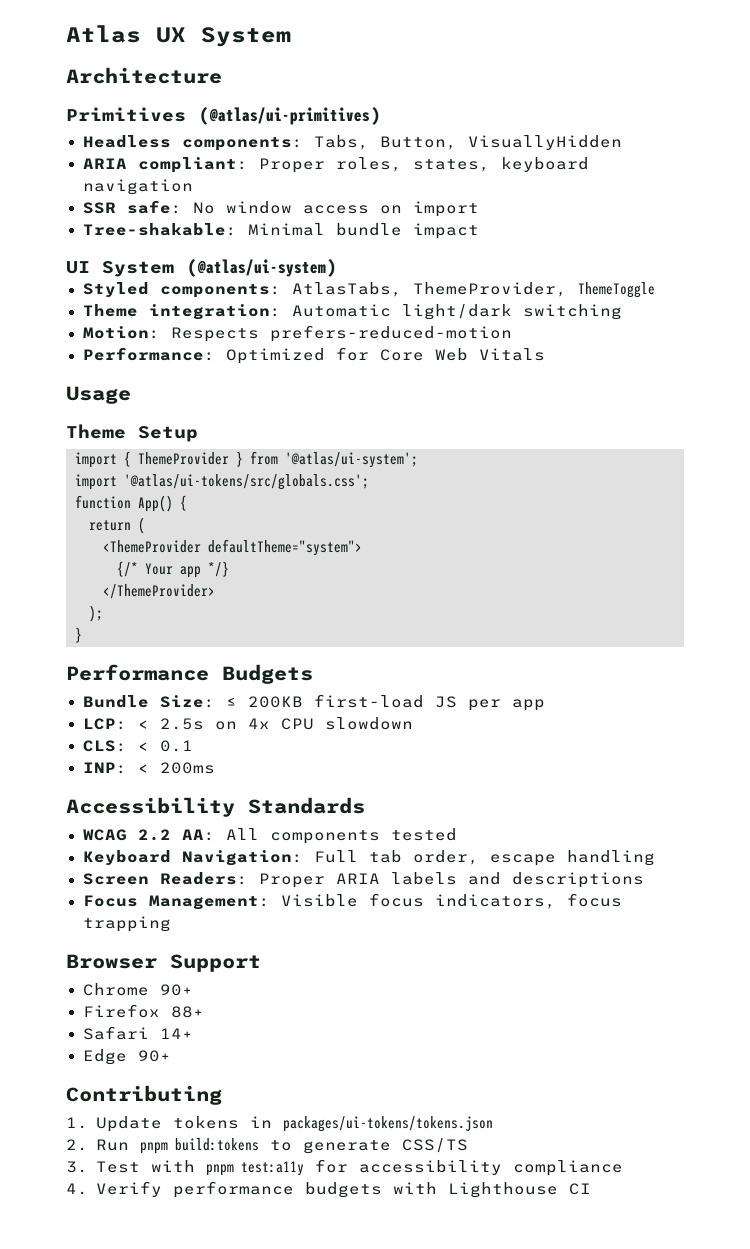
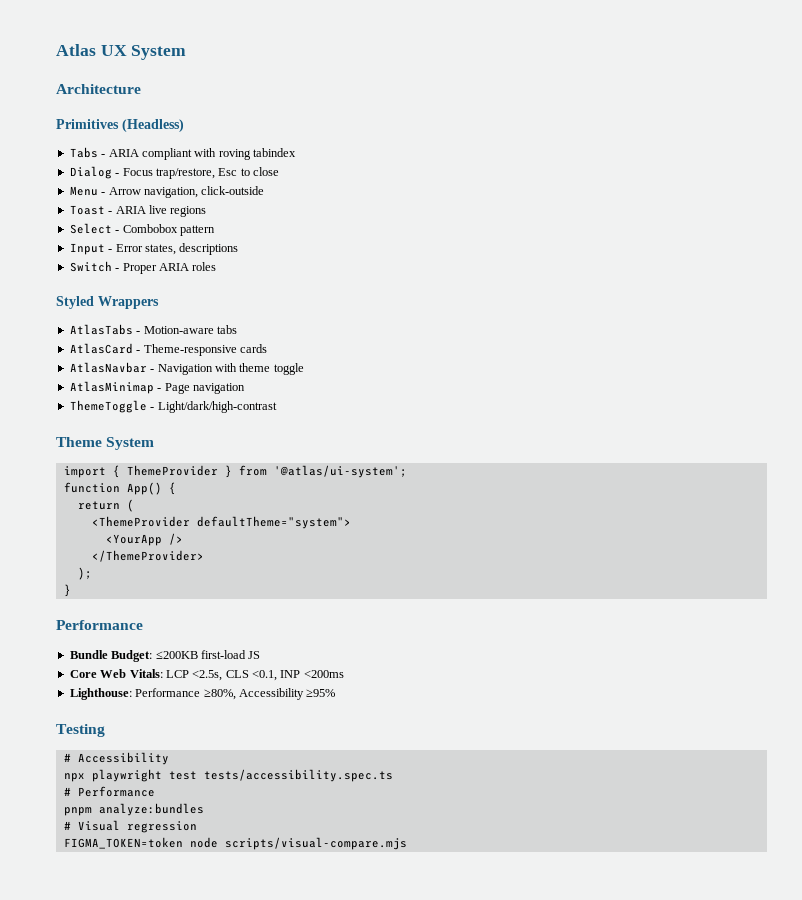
- Primitives (@atlas/ui-primitives)
- Headless components: Tabs, Button, VisuallyHidden
- ARIA compliant: Proper roles, states, keyboard navigation
- SSR safe: No window access on import
- Tree-shakable: Minimal bundle impact
- UI System (@atlas/ui-system)
- Styled components: AtlasTabs, ThemeProvider, ThemeToggle
- Theme integration: Automatic light/dark switching
- Motion: Respects prefers-reduced-motion
- Performance: Optimized for Core Web Vitals
- Usage
- Theme Setup
+ Primitives (Headless)
+ Tabs - ARIA compliant with roving tabindex
+ Dialog - Focus trap/restore, Esc to close
+ Menu - Arrow navigation, click-outside
+ Toast - ARIA live regions
+ Select - Combobox pattern
+ Input - Error states, descriptions
+ Switch - Proper ARIA roles
+ Styled Wrappers
+ AtlasTabs - Motion-aware tabs
+ AtlasCard - Theme-responsive cards
+ AtlasNavbar - Navigation with theme toggle
+ AtlasMinimap - Page navigation
+ ThemeToggle - Light/dark/high-contrast
+ Theme System
- import '@atlas/ui-tokens/src/globals.css';
- {/* Your app */}
+ <YourApp />
  );
  }
- Performance Budgets
+ Performance
- Bundle Size: ≤ 200KB first-load JS per app
- LCP: < 2.5s on 4x CPU slowdown
- CLS: < 0.1
- INP: < 200ms
- Accessibility Standards
- WCAG 2.2 AA: All components tested
- Keyboard Navigation: Full tab order, escape handling
- Screen Readers: Proper ARIA labels and descriptions
- Focus Management: Visible focus indicators, focus trapping
- Browser Support
- Chrome 90+
- Firefox 88+
- Safari 14+
- Edge 90+
- Contributing
- 1. Update tokens in packages/ui-tokens/tokens.json
- 2. Run pnpm build:tokens to generate CSS/TS
- 3. Test with pnpm test:a11y for accessibility compliance
- 4. Verify performance budgets with Lighthouse CI
+ Bundle Budget: ≤200KB first-load JS
+ Core Web Vitals: LCP <2.5s, CLS <0.1, INP <200ms
+ Lighthouse: Performance ≥80%, Accessibility ≥95%
+ Testing
+ # Accessibility
+ npx playwright test tests/accessibility.spec.ts
+ # Performance
+ pnpm analyze:bundles
+ # Visual regression
+ FIGMA_TOKEN=token node scripts/visual-compare.mjs

